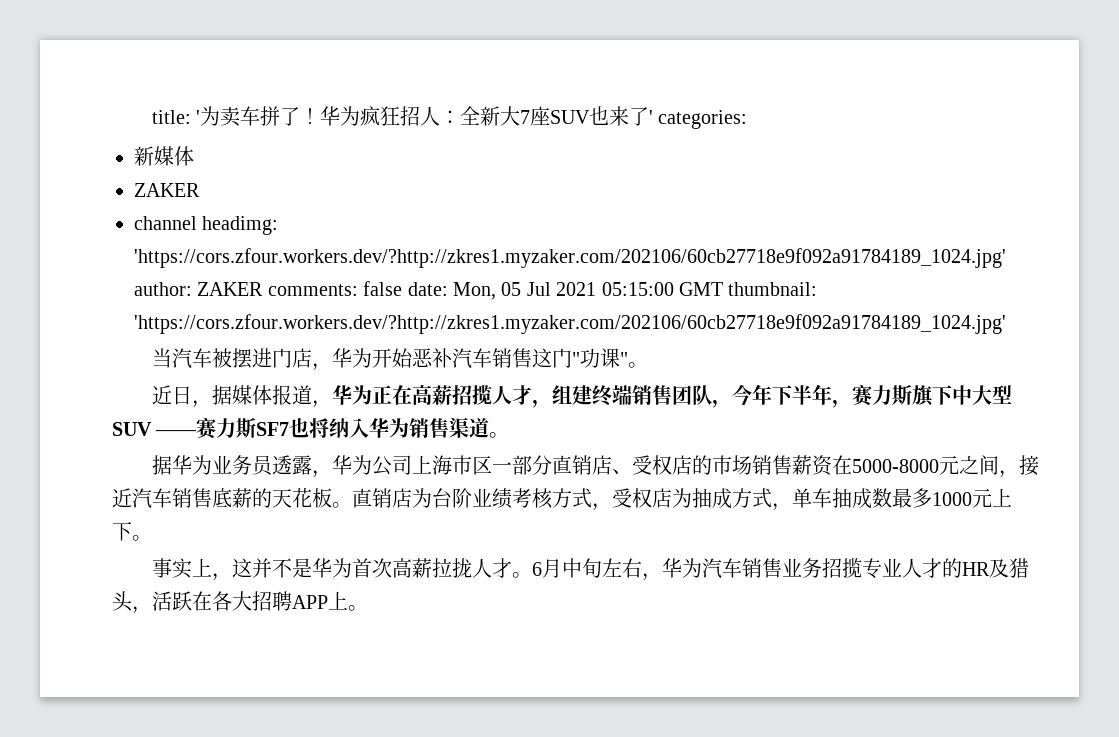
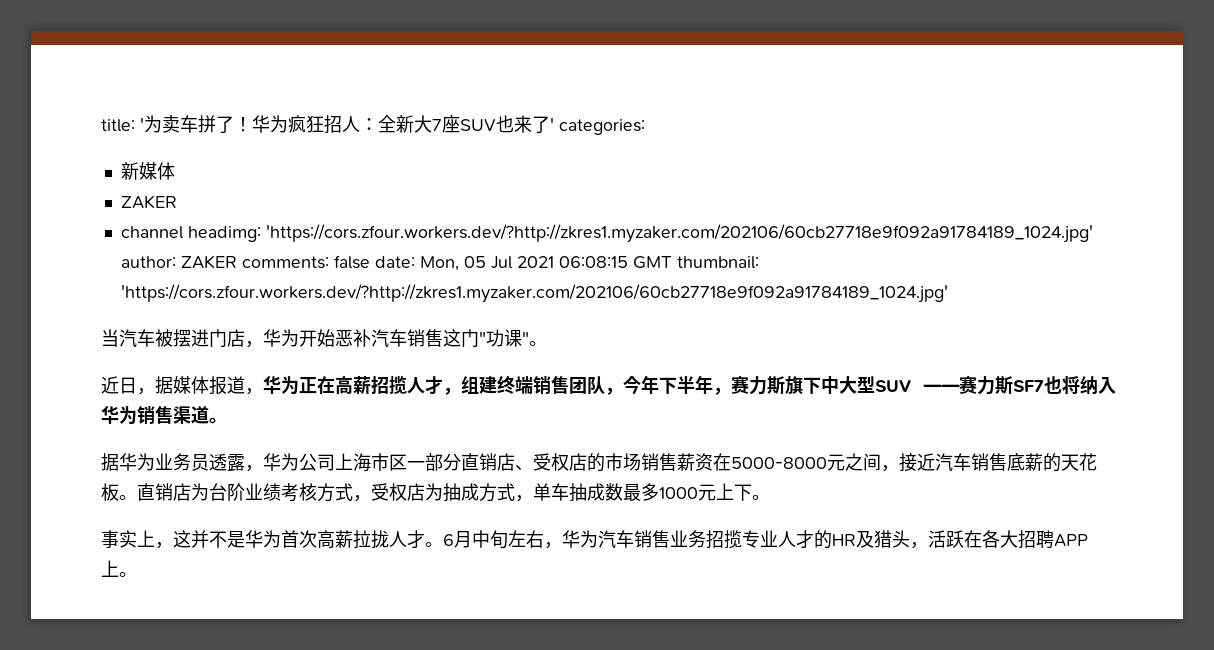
- channel headimg: 'https://cors.zfour.workers.dev/?http://zkres1.myzaker.com/202106/60cb27718e9f092a91784189_1024.jpg' author: ZAKER comments: false date: Mon, 05 Jul 2021 05:15:00 GMT thumbnail: 'https://cors.zfour.workers.dev/?http://zkres1.myzaker.com/202106/60cb27718e9f092a91784189_1024.jpg'
+ channel headimg: 'https://cors.zfour.workers.dev/?http://zkres1.myzaker.com/202106/60cb27718e9f092a91784189_1024.jpg' author: ZAKER comments: false date: Mon, 05 Jul 2021 06:08:15 GMT thumbnail: 'https://cors.zfour.workers.dev/?http://zkres1.myzaker.com/202106/60cb27718e9f092a91784189_1024.jpg'

